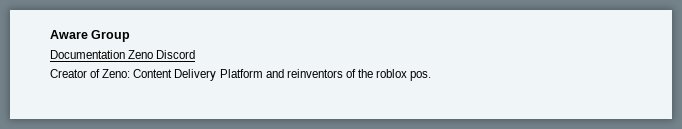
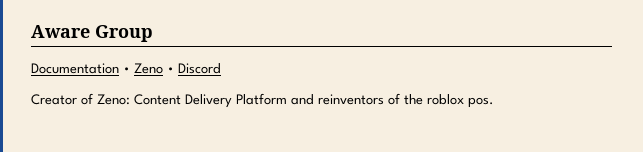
- Documentation Zeno Discord
+ Documentation • Zeno • Discord

